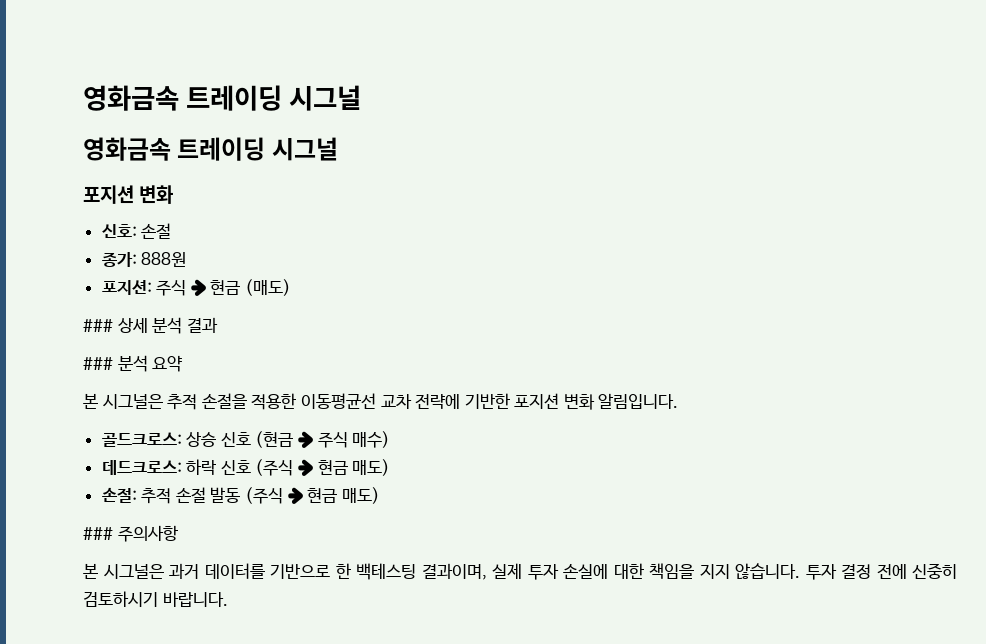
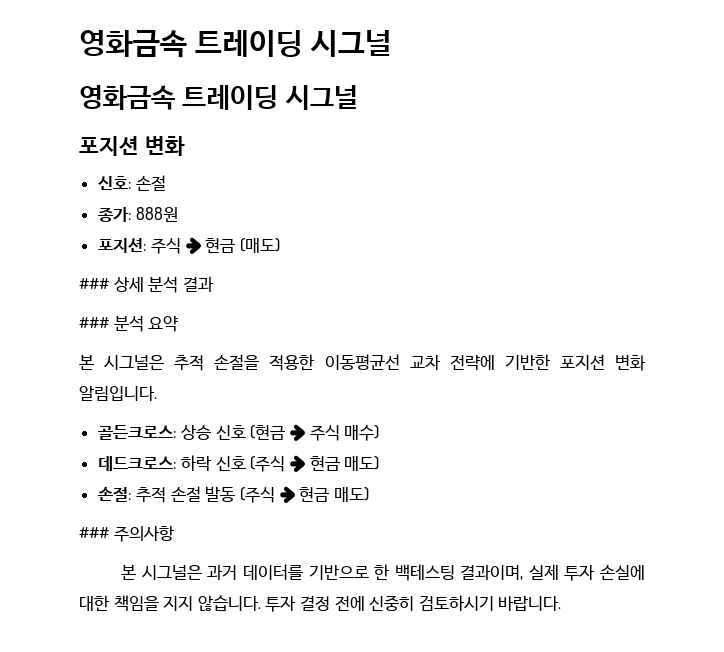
- 골드크로스: 상승 신호 (현금 ➜ 주식 매수)
+ 골든크로스: 상승 신호 (현금 ➜ 주식 매수)

